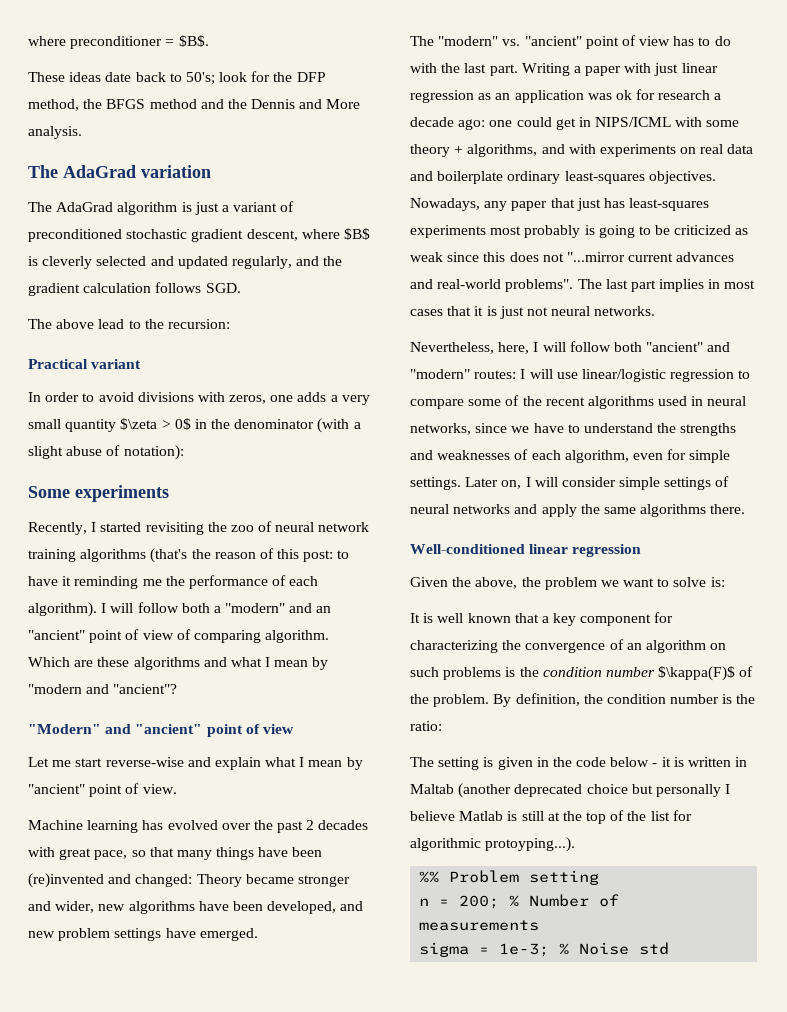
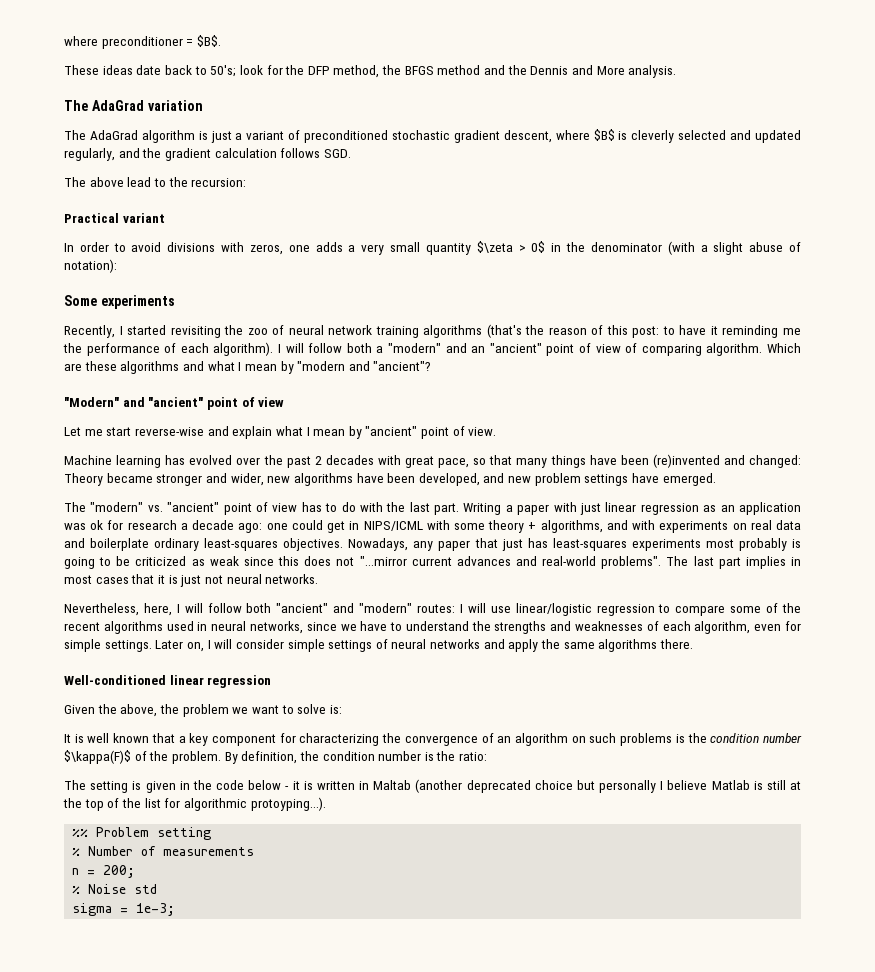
- n = 200; % Number of measurements
+ % Number of measurements
+ n = 200;
+ % Noise std
- sigma = 1e-3; % Noise std
+ sigma = 1e-3;

